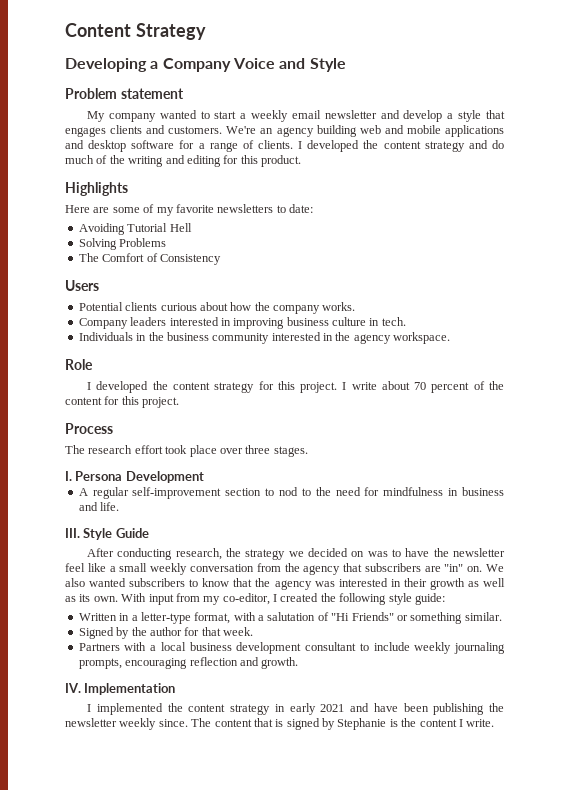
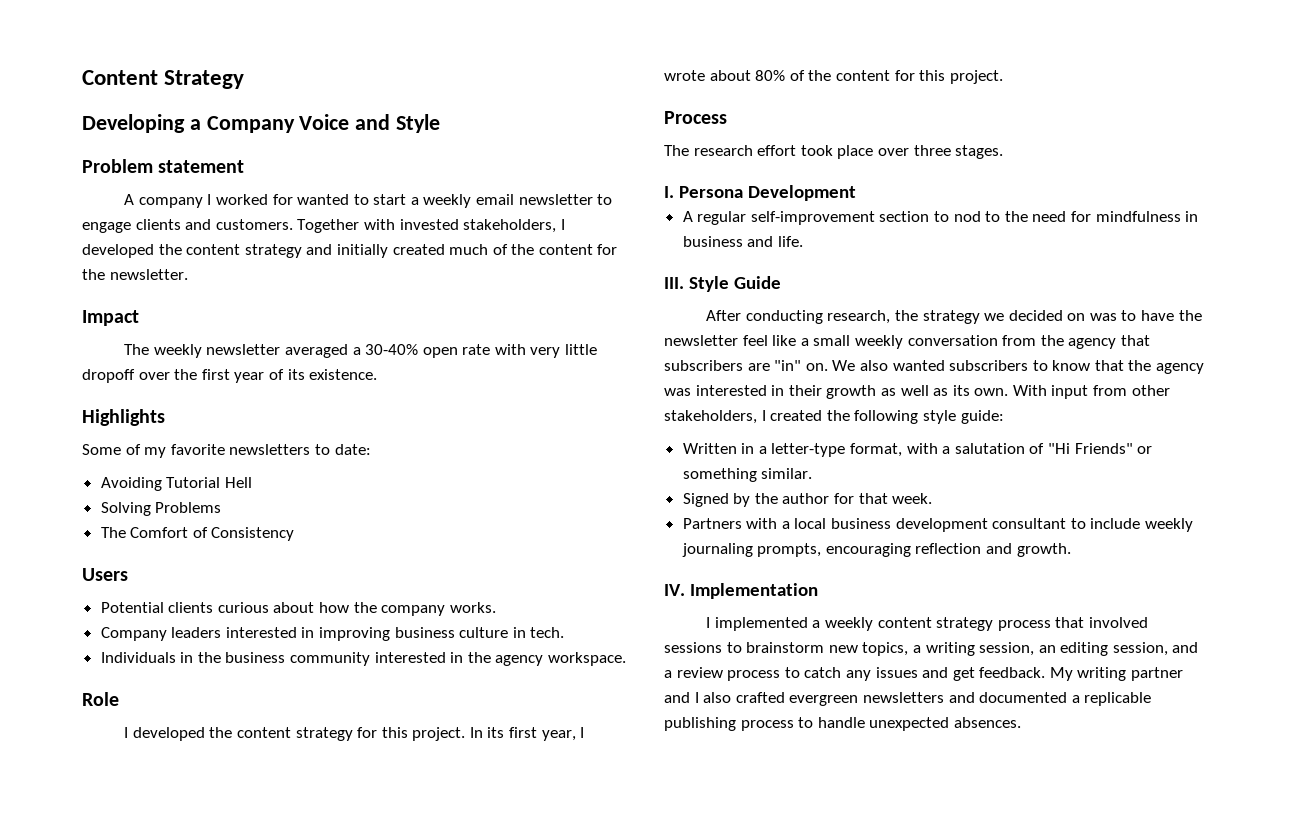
- My company wanted to start a weekly email newsletter and develop a style that engages clients and customers. We're an agency building web and mobile applications and desktop software for a range of clients. I developed the content strategy and do much of the writing and editing for this product.
+ A company I worked for wanted to start a weekly email newsletter to engage clients and customers. Together with invested stakeholders, I developed the content strategy and initially created much of the content for the newsletter.
+ Impact
+ The weekly newsletter averaged a 30-40% open rate with very little dropoff over the first year of its existence.
  Highlights
- Here are some of my favorite newsletters to date:
+ Some of my favorite newsletters to date:
- I write about 70 percent of the content for this project.
+ In its first year, I wrote about 80% of the content for this project.
- With input from my co-editor, I created the following style guide:
+ With input from other stakeholders, I created the following style guide:
- I implemented the content strategy in early 2021 and have been publishing the newsletter weekly since. The content that is signed by Stephanie is the content I write.
+ I implemented a weekly content strategy process that involved sessions to brainstorm new topics, a writing session, an editing session, and a review process to catch any issues and get feedback. My writing partner and I also crafted evergreen newsletters and documented a replicable publishing process to handle unexpected absences.

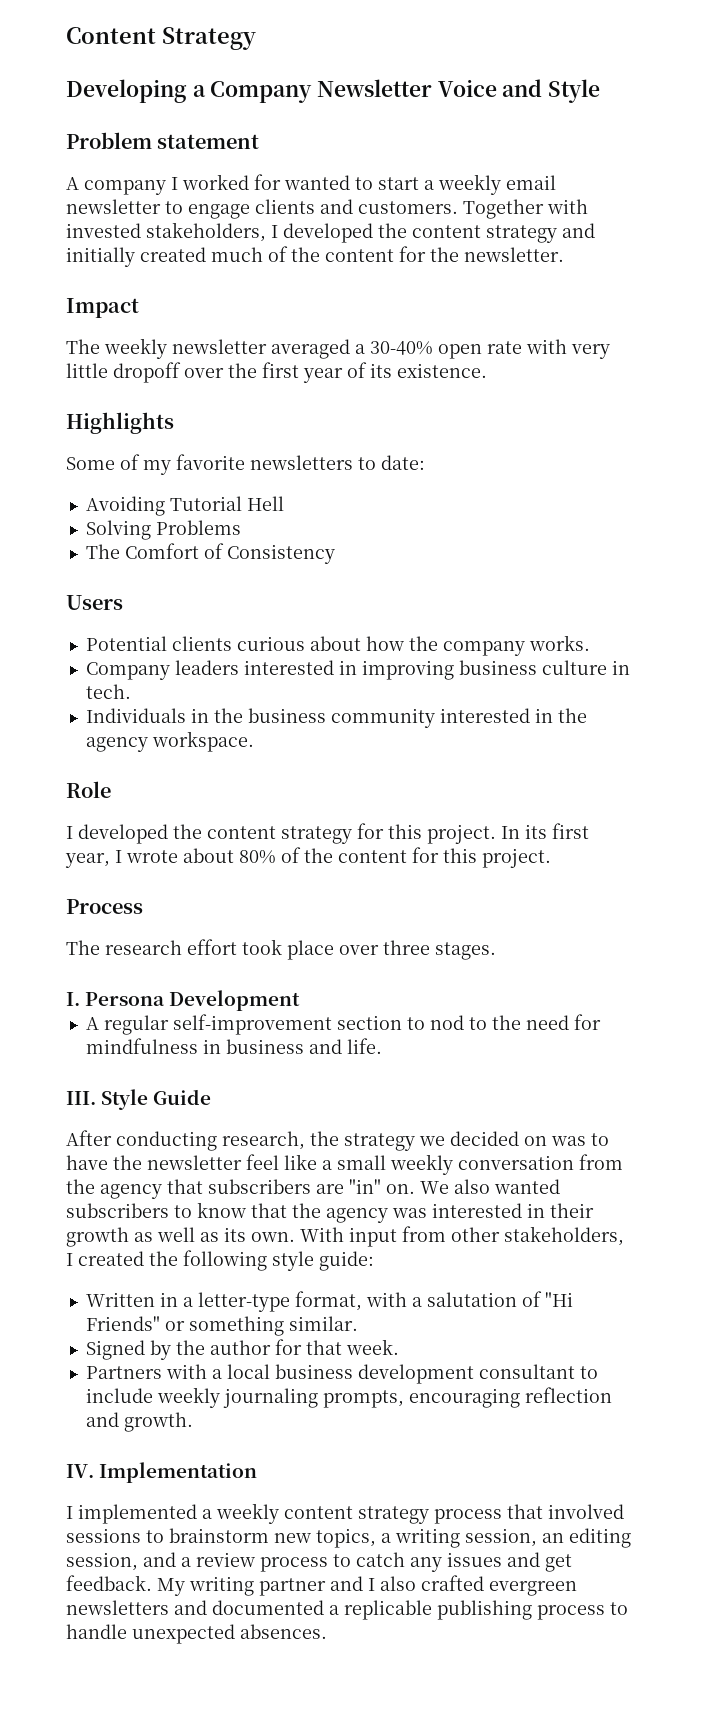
- Developing a Company Voice and Style
+ Developing a Company Newsletter Voice and Style

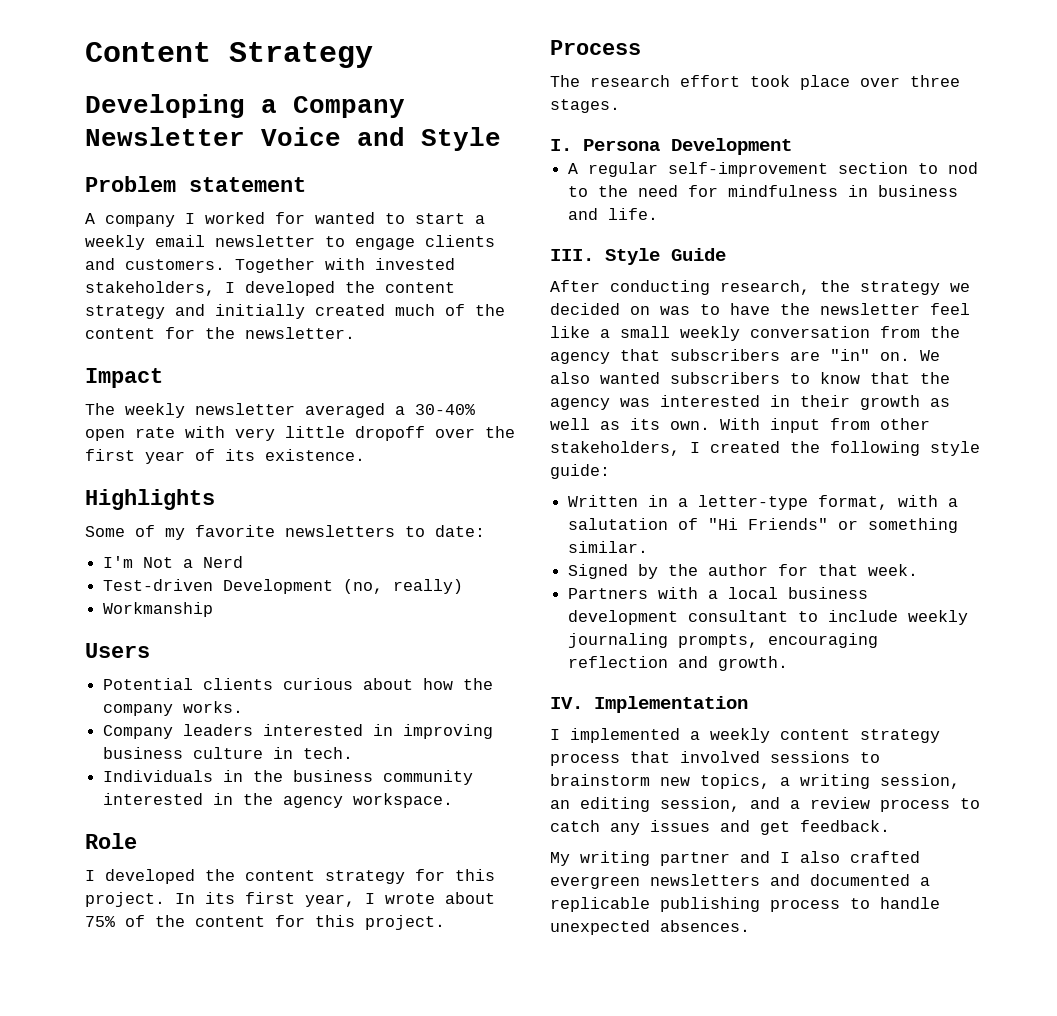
- Avoiding Tutorial Hell
- Solving Problems
- The Comfort of Consistency
+ I'm Not a Nerd
+ Test-driven Development (no, really)
+ Workmanship
- In its first year, I wrote about 80% of the content for this project.
+ In its first year, I wrote about 75% of the content for this project.
- I implemented a weekly content strategy process that involved sessions to brainstorm new topics, a writing session, an editing session, and a review process to catch any issues and get feedback. My writing partner and I also crafted evergreen newsletters and documented a replicable publishing process to handle unexpected absences.
+ I implemented a weekly content strategy process that involved sessions to brainstorm new topics, a writing session, an editing session, and a review process to catch any issues and get feedback.
+ My writing partner and I also crafted evergreen newsletters and documented a replicable publishing process to handle unexpected absences.

